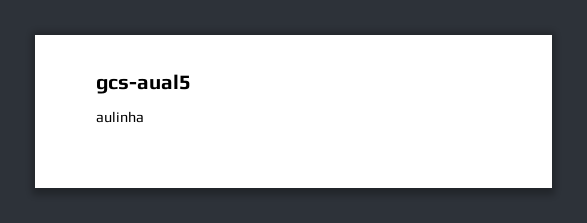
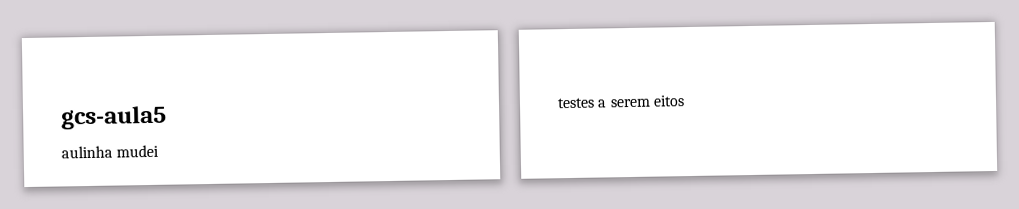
- gcs-aual5
+ gcs-aula5
- aulinha
+ aulinha mudei
+ testes a serem eitos

